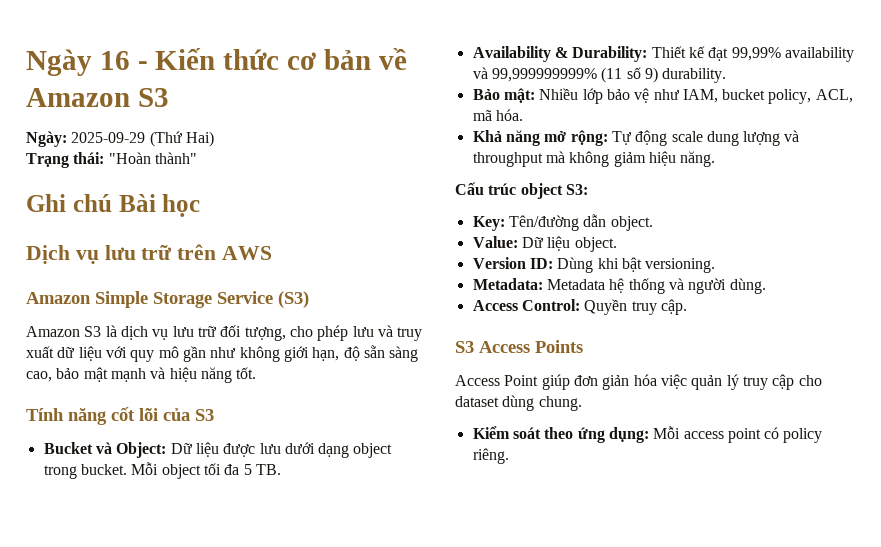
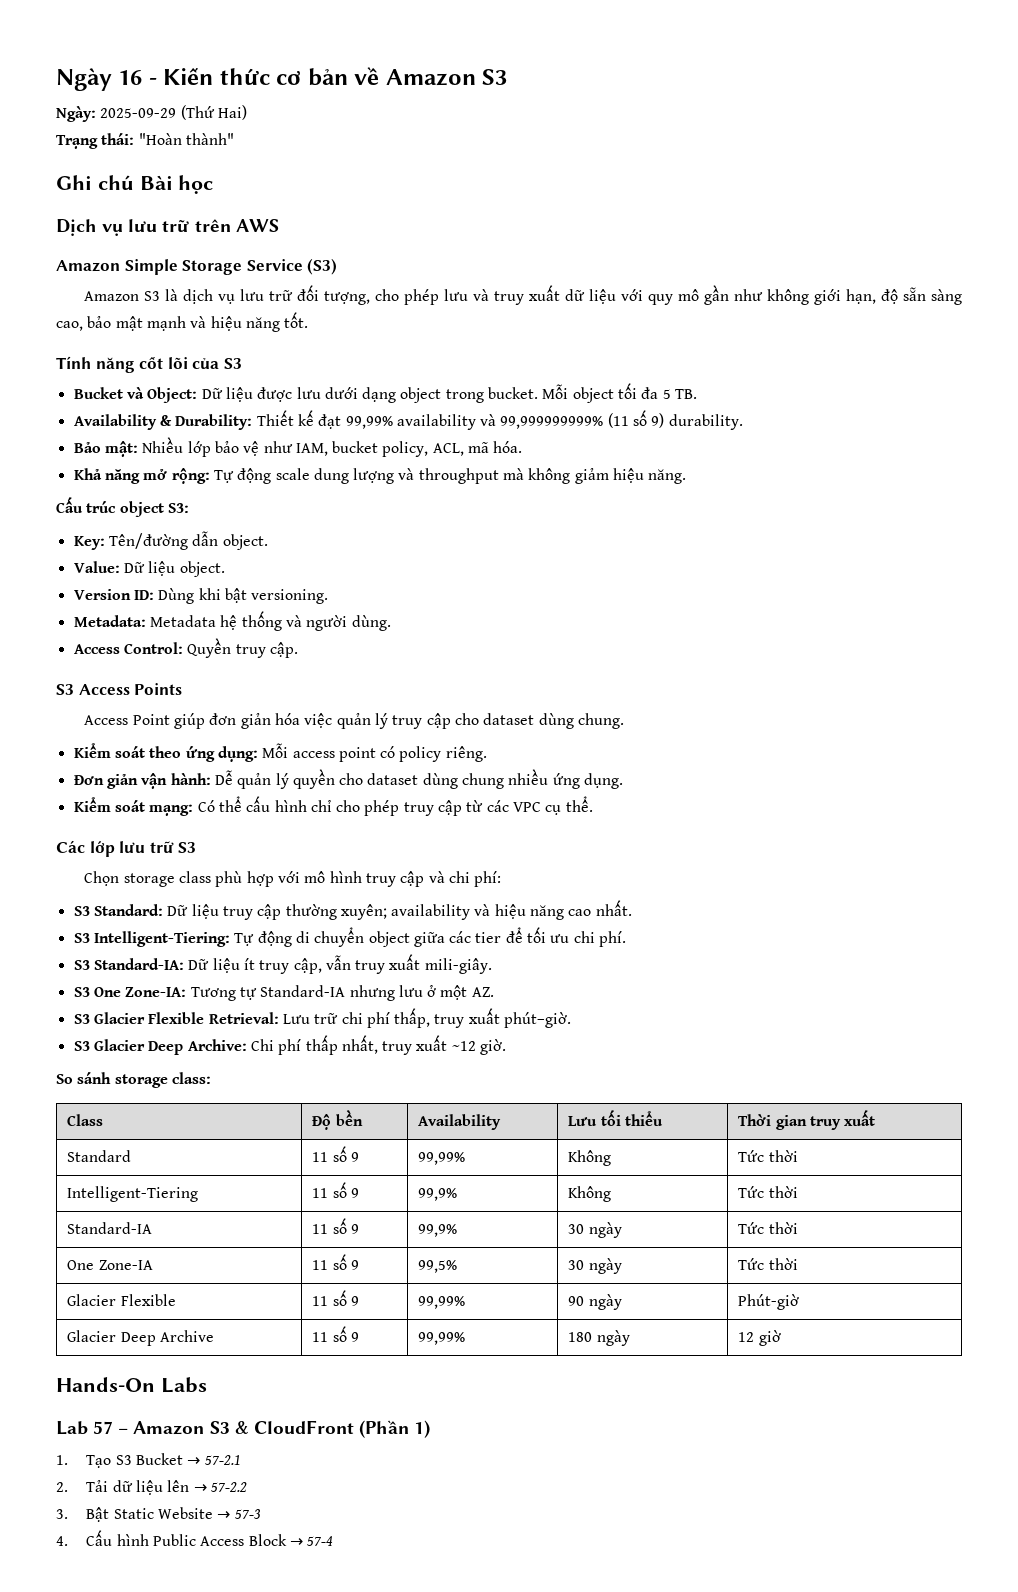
+ Đơn giản vận hành: Dễ quản lý quyền cho dataset dùng chung nhiều ứng dụng.
+ Kiểm soát mạng: Có thể cấu hình chỉ cho phép truy cập từ các VPC cụ thể.
+ Các lớp lưu trữ S3
+ Chọn storage class phù hợp với mô hình truy cập và chi phí:
+ S3 Standard: Dữ liệu truy cập thường xuyên; availability và hiệu năng cao nhất.
+ S3 Intelligent-Tiering: Tự động di chuyển object giữa các tier để tối ưu chi phí.
+ S3 Standard-IA: Dữ liệu ít truy cập, vẫn truy xuất mili-giây.
+ S3 One Zone-IA: Tương tự Standard-IA nhưng lưu ở một AZ.
+ S3 Glacier Flexible Retrieval: Lưu trữ chi phí thấp, truy xuất phút–giờ.
+ S3 Glacier Deep Archive: Chi phí thấp nhất, truy xuất ~12 giờ.
+ So sánh storage class:
+ Class | Độ bền | Availability | Lưu tối thiểu | Thời gian truy xuất
+ Standard | 11 số 9 | 99,99% | Không | Tức thời
+ Intelligent-Tiering | 11 số 9 | 99,9% | Không | Tức thời
+ Standard-IA | 11 số 9 | 99,9% | 30 ngày | Tức thời
+ One Zone-IA | 11 số 9 | 99,5% | 30 ngày | Tức thời
+ Glacier Flexible | 11 số 9 | 99,99% | 90 ngày | Phút-giờ
+ Glacier Deep Archive | 11 số 9 | 99,99% | 180 ngày | 12 giờ
+ Hands-On Labs
+ Lab 57 – Amazon S3 & CloudFront (Phần 1)
+ 1. Tạo S3 Bucket → 57-2.1
+ 2. Tải dữ liệu lên → 57-2.2
+ 3. Bật Static Website → 57-3
+ 4. Cấu hình Public Access Block → 57-4

